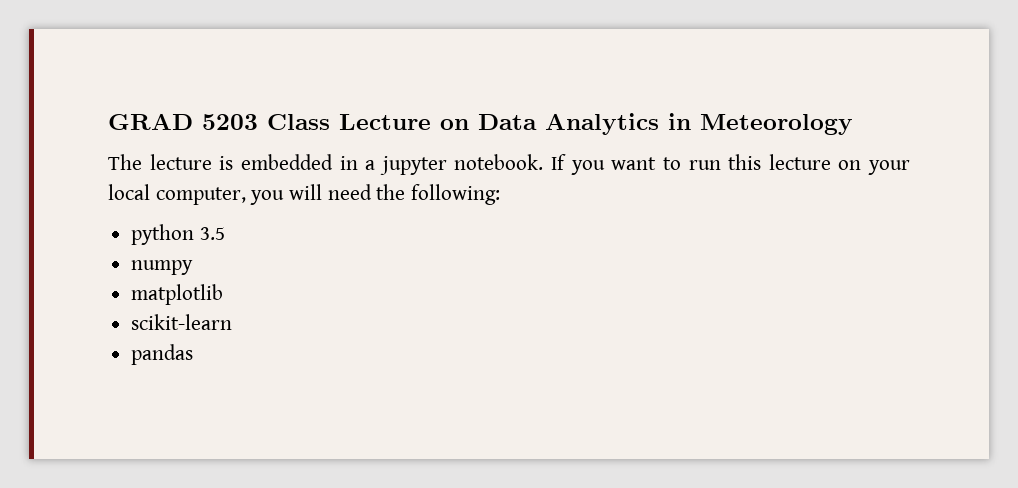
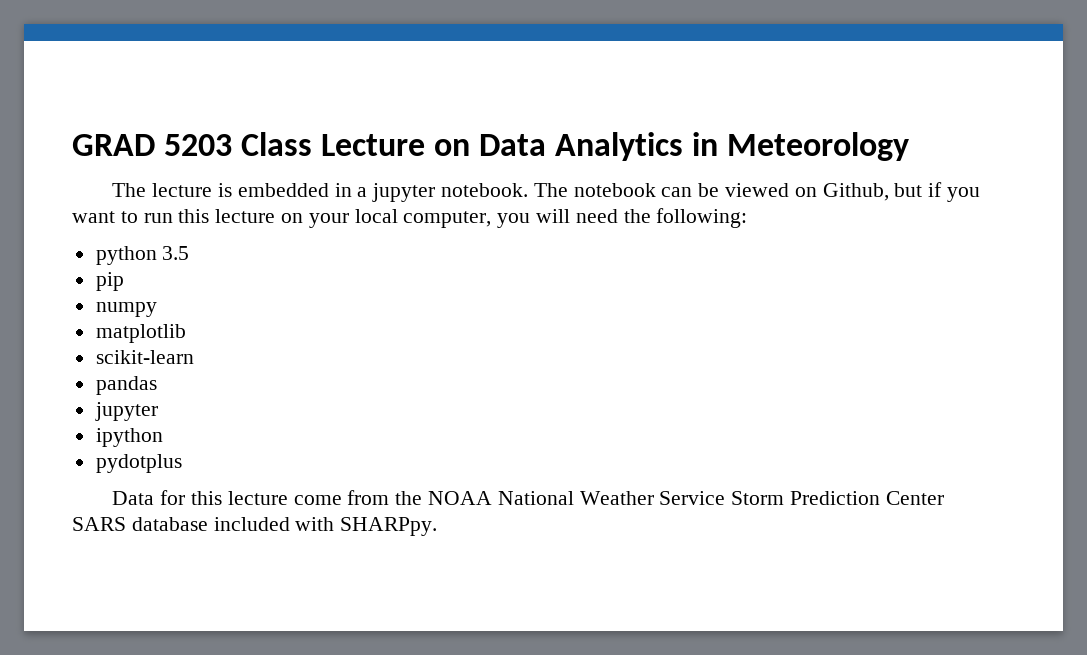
- If you want to run this lecture on your local computer, you will need the following:
+ The notebook can be viewed on Github, but if you want to run this lecture on your local computer, you will need the following:
+ pip
  pandas
+ jupyter
+ ipython
+ pydotplus
+ Data for this lecture come from the NOAA National Weather Service Storm Prediction Center SARS database included with SHARPpy.

